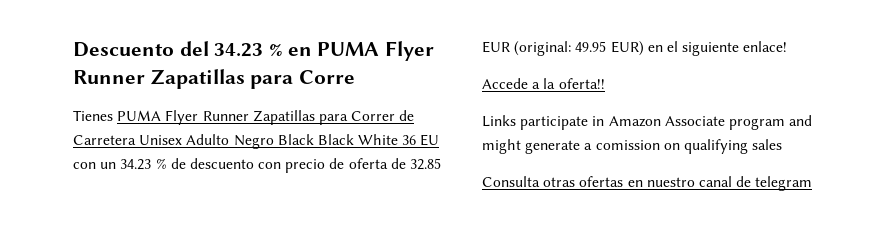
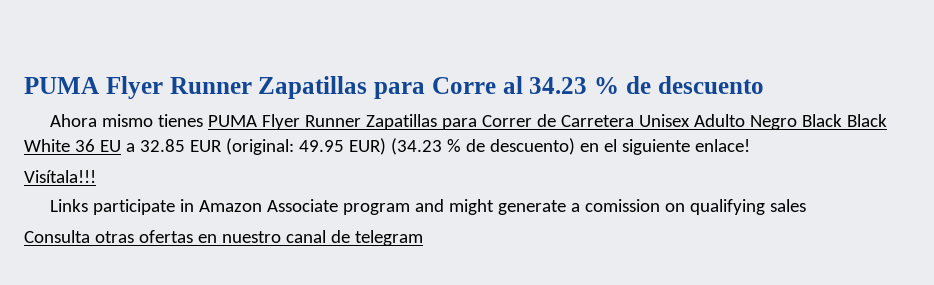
- Descuento del 34.23 % en PUMA Flyer Runner Zapatillas para Corre
- Tienes PUMA Flyer Runner Zapatillas para Correr de Carretera Unisex Adulto Negro Black Black White 36 EU con un 34.23 % de descuento con precio de oferta de 32.85 EUR (original: 49.95 EUR) en el siguiente enlace!
+ PUMA Flyer Runner Zapatillas para Corre al 34.23 % de descuento
+ Ahora mismo tienes PUMA Flyer Runner Zapatillas para Correr de Carretera Unisex Adulto Negro Black Black White 36 EU a 32.85 EUR (original: 49.95 EUR) (34.23 % de descuento) en el siguiente enlace!
- Accede a la oferta!!
+ Visítala!!!

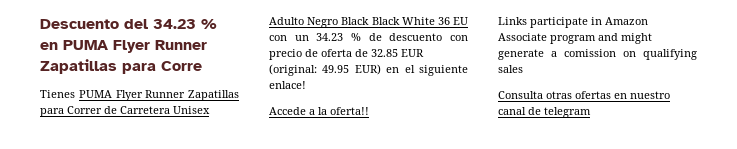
- PUMA Flyer Runner Zapatillas para Corre al 34.23 % de descuento
- Ahora mismo tienes PUMA Flyer Runner Zapatillas para Correr de Carretera Unisex Adulto Negro Black Black White 36 EU a 32.85 EUR (original: 49.95 EUR) (34.23 % de descuento) en el siguiente enlace!
+ Descuento del 34.23 % en PUMA Flyer Runner Zapatillas para Corre
+ Tienes PUMA Flyer Runner Zapatillas para Correr de Carretera Unisex Adulto Negro Black Black White 36 EU con un 34.23 % de descuento con precio de oferta de 32.85 EUR (original: 49.95 EUR) en el siguiente enlace!
- Visítala!!!
+ Accede a la oferta!!

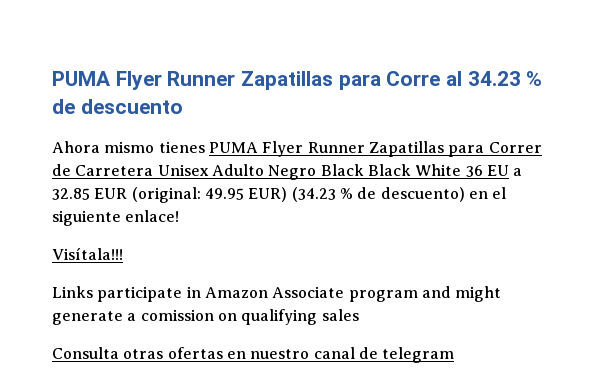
- Descuento del 34.23 % en PUMA Flyer Runner Zapatillas para Corre
- Tienes PUMA Flyer Runner Zapatillas para Correr de Carretera Unisex Adulto Negro Black Black White 36 EU con un 34.23 % de descuento con precio de oferta de 32.85 EUR (original: 49.95 EUR) en el siguiente enlace!
+ PUMA Flyer Runner Zapatillas para Corre al 34.23 % de descuento
+ Ahora mismo tienes PUMA Flyer Runner Zapatillas para Correr de Carretera Unisex Adulto Negro Black Black White 36 EU a 32.85 EUR (original: 49.95 EUR) (34.23 % de descuento) en el siguiente enlace!
- Accede a la oferta!!
+ Visítala!!!

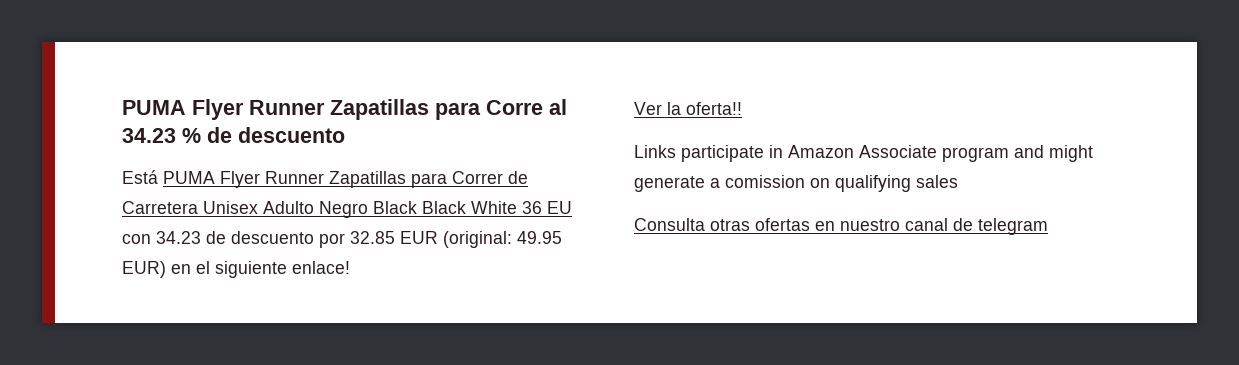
- Ahora mismo tienes PUMA Flyer Runner Zapatillas para Correr de Carretera Unisex Adulto Negro Black Black White 36 EU a 32.85 EUR (original: 49.95 EUR) (34.23 % de descuento) en el siguiente enlace!
+ Está PUMA Flyer Runner Zapatillas para Correr de Carretera Unisex Adulto Negro Black Black White 36 EU con 34.23 de descuento por 32.85 EUR (original: 49.95 EUR) en el siguiente enlace!
- Visítala!!!
+ Ver la oferta!!

